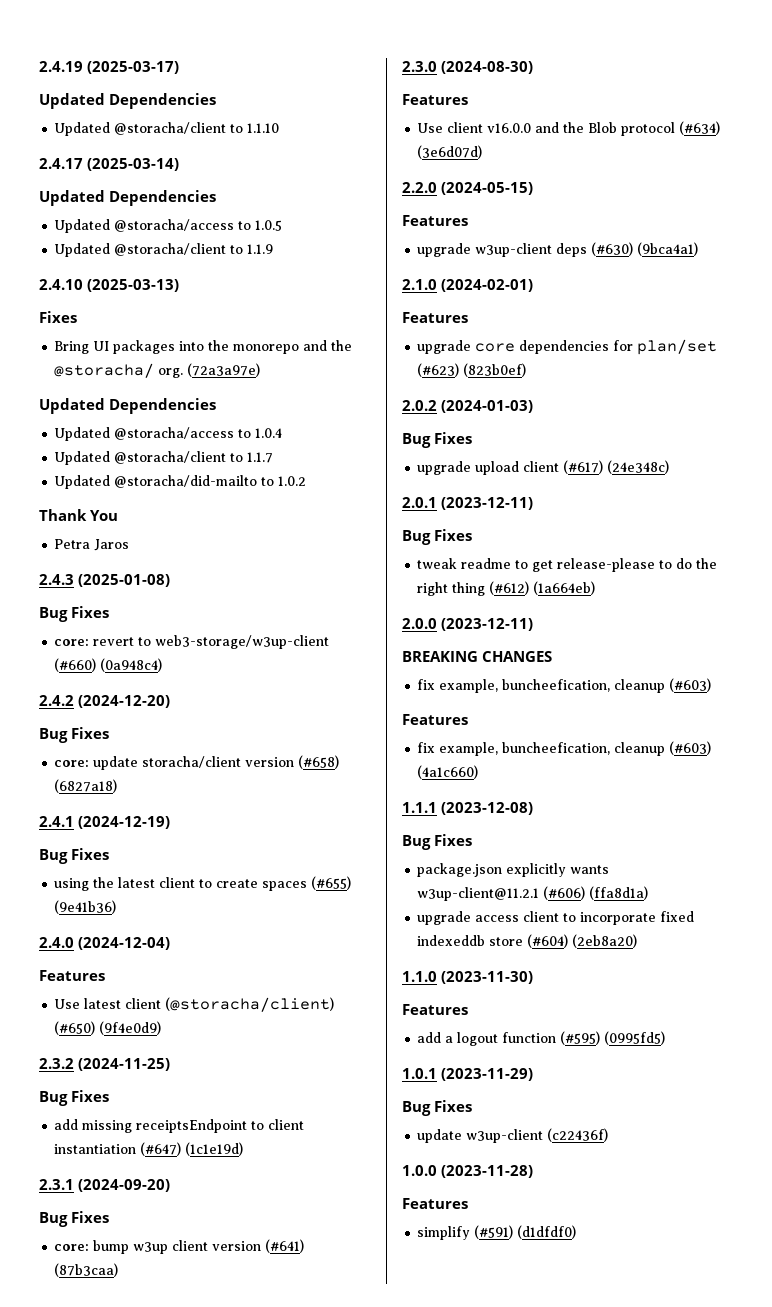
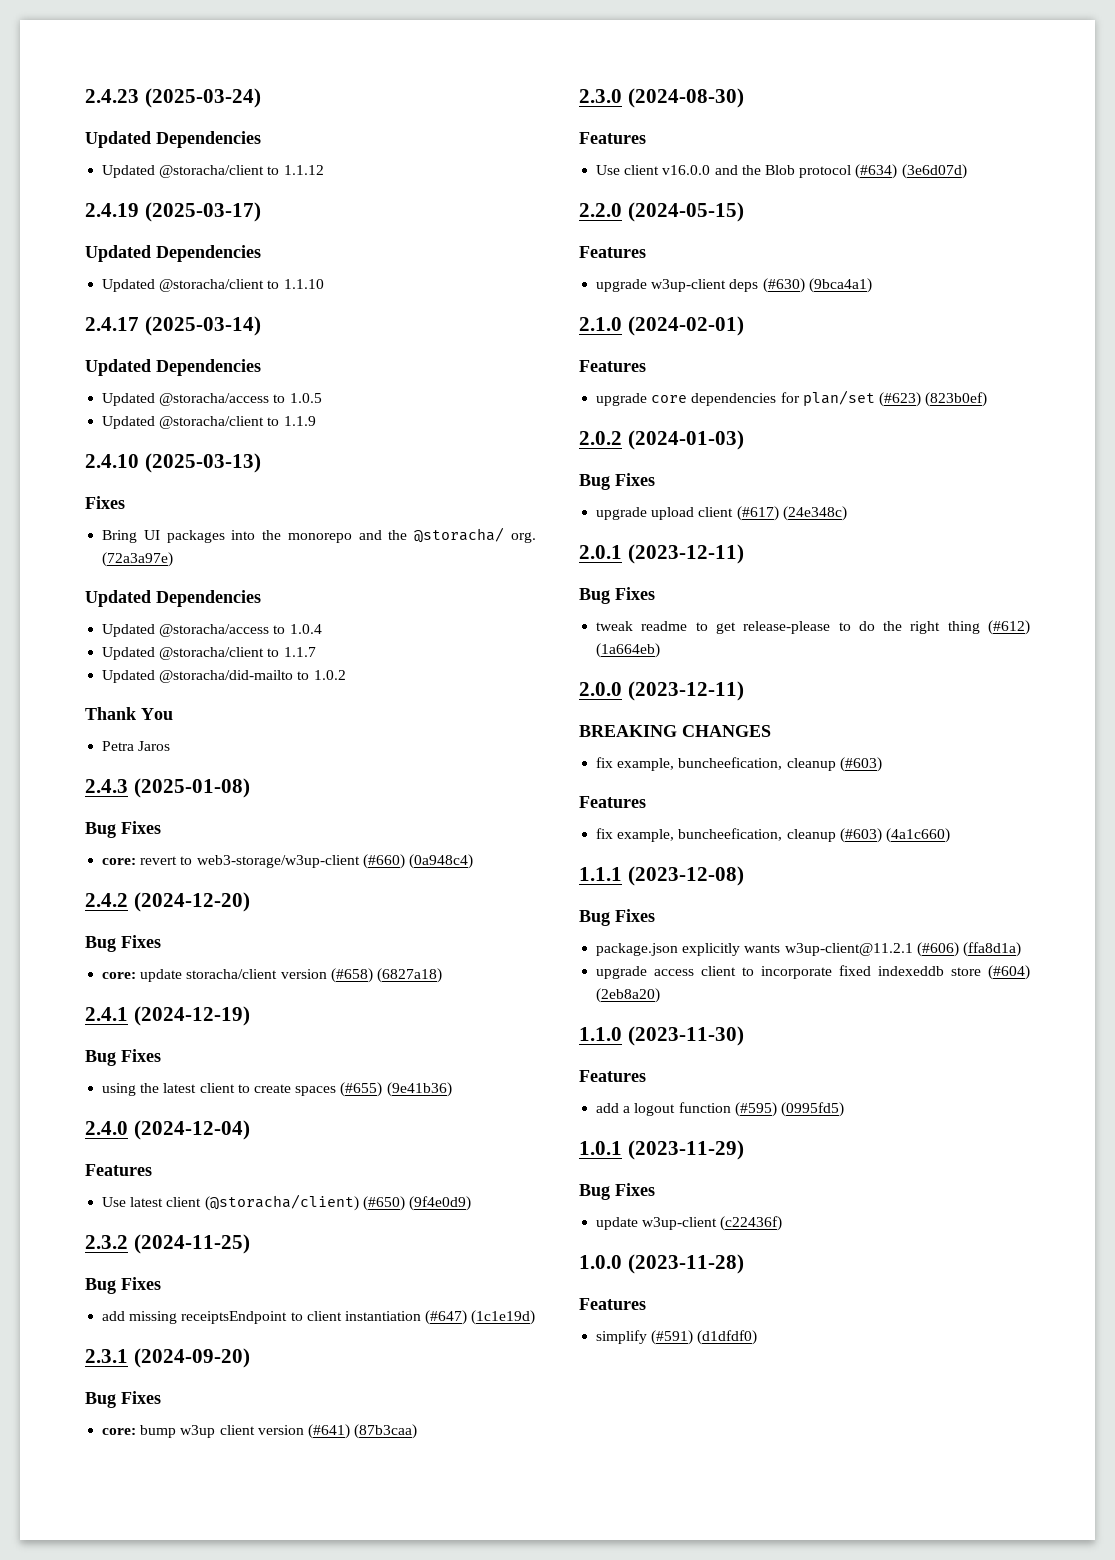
+ 2.4.23 (2025-03-24)
+ Updated Dependencies
+ Updated @storacha/client to 1.1.12

